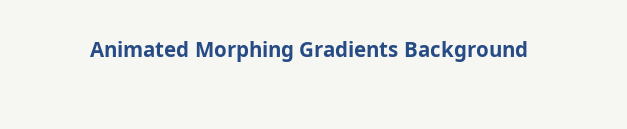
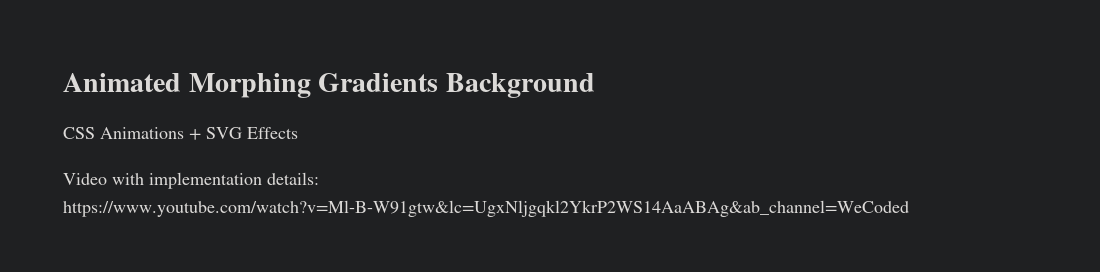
+ CSS Animations + SVG Effects
+ Video with implementation details: https://www.youtube.com/watch?v=Ml-B-W91gtw&lc=UgxNljgqkl2YkrP2WS14AaABAg&ab_channel=WeCoded

